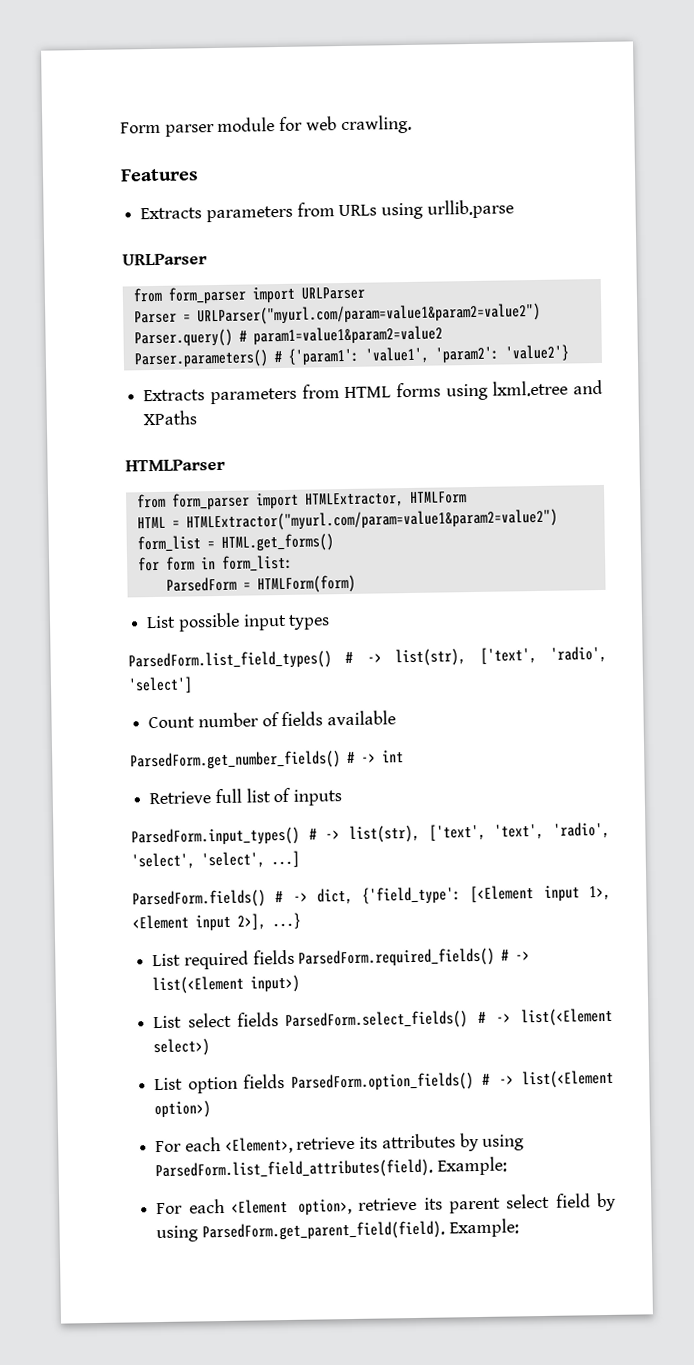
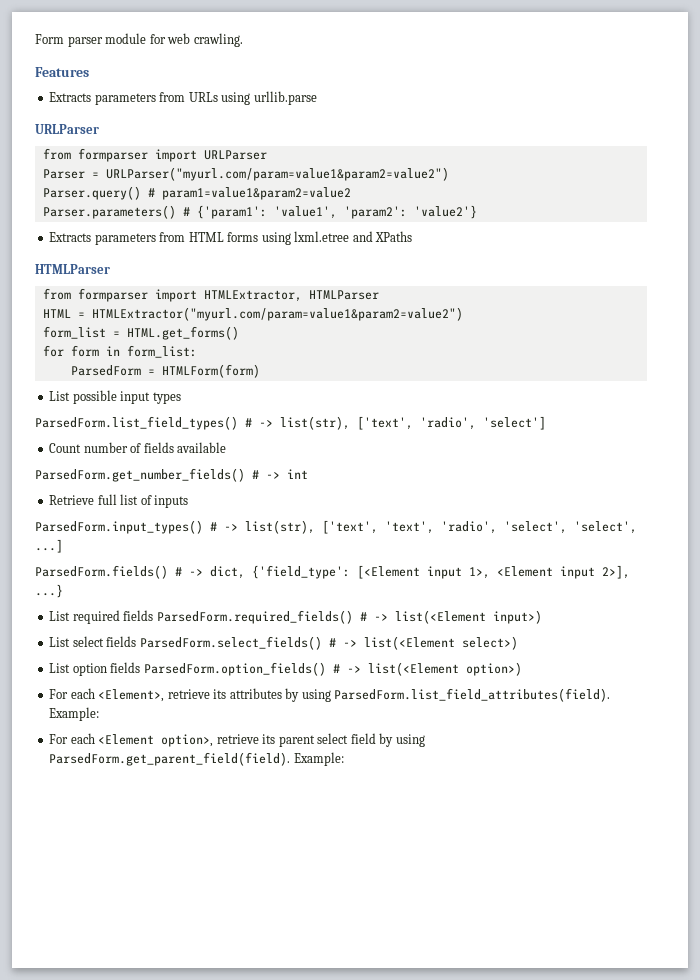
- from form_parser import URLParser
+ from formparser import URLParser
- from form_parser import HTMLExtractor, HTMLForm
+ from formparser import HTMLExtractor, HTMLParser

